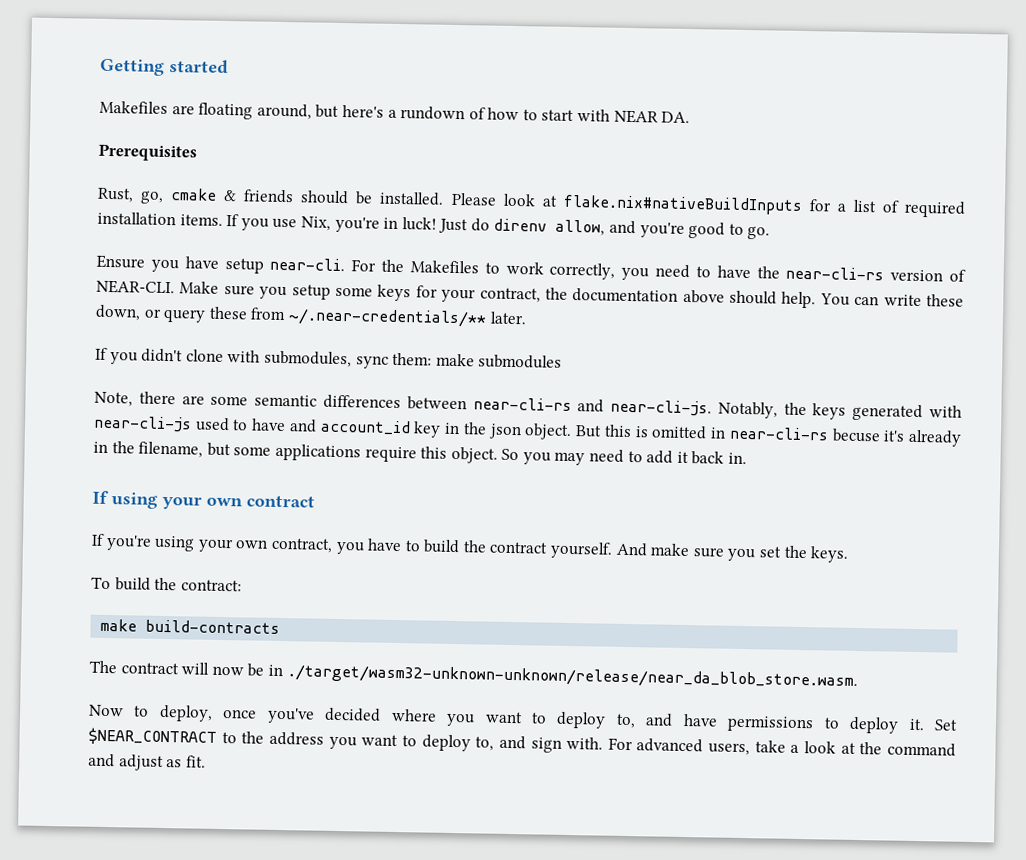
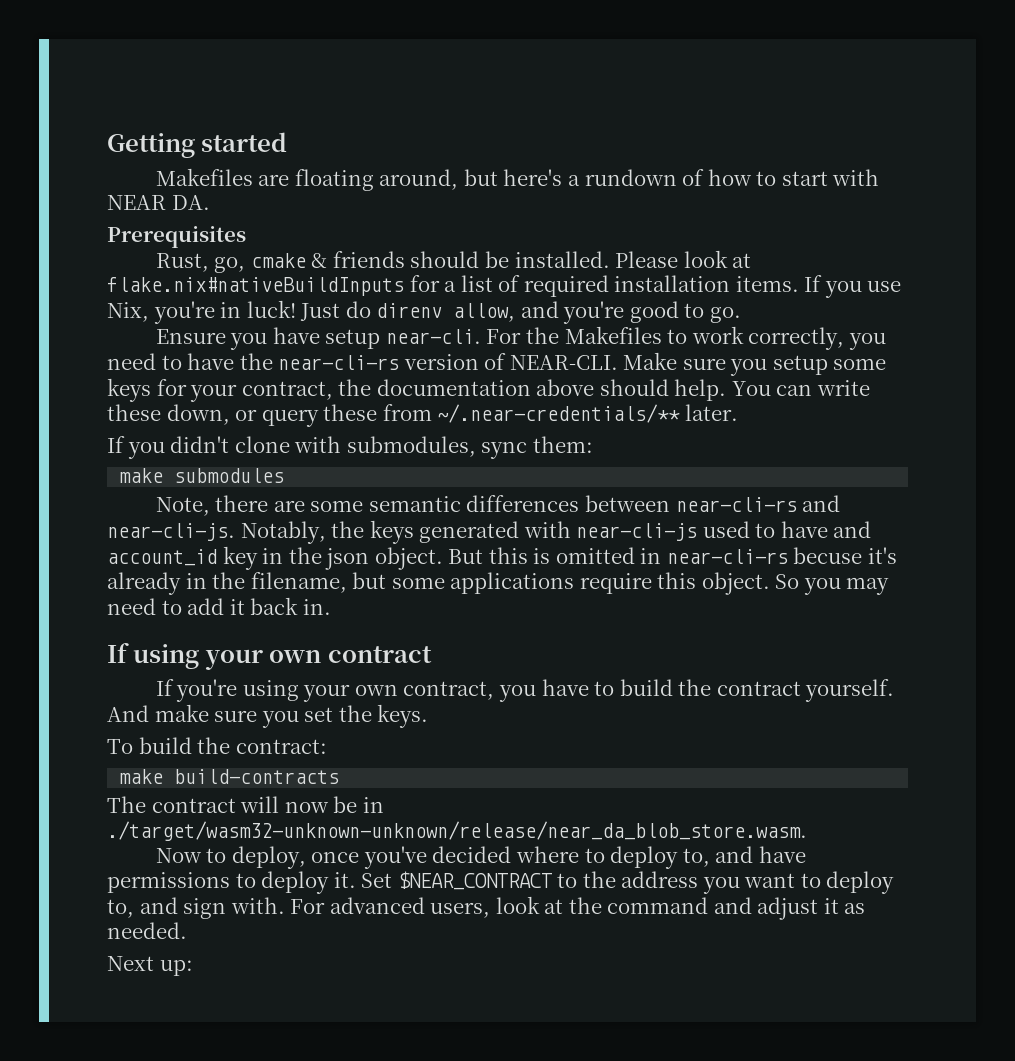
- If you didn't clone with submodules, sync them: make submodules
+ If you didn't clone with submodules, sync them:
+ make submodules
- Now to deploy, once you've decided where you want to deploy to, and have permissions to deploy it.
+ Now to deploy, once you've decided where to deploy to, and have permissions to deploy it.
- For advanced users, take a look at the command and adjust as fit.
+ For advanced users, look at the command and adjust it as needed.
+ Next up:

